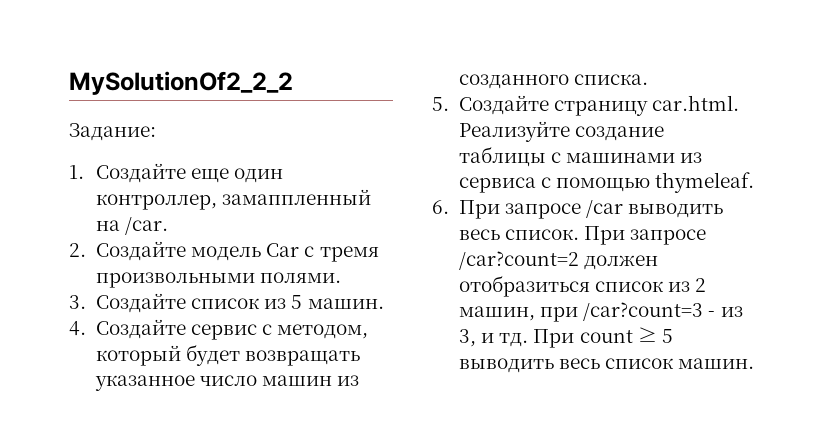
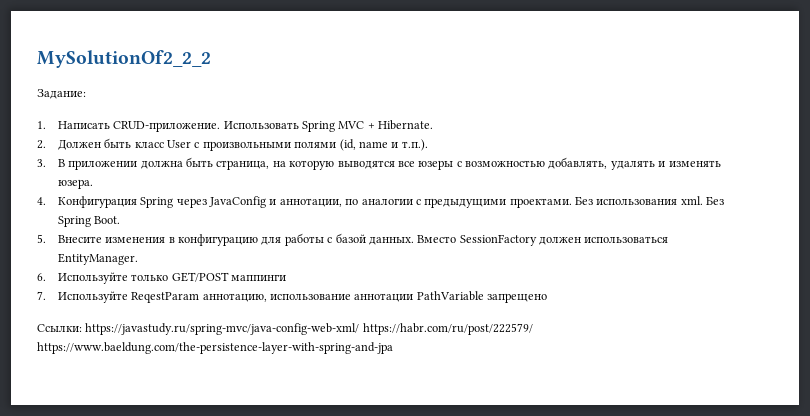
- 1. Создайте еще один контроллер, замаппленный на /car.
- 2. Создайте модель Car с тремя произвольными полями.
- 3. Создайте список из 5 машин.
- 4. Создайте сервис с методом, который будет возвращать указанное число машин из созданного списка.
- 5. Создайте страницу car.html. Реализуйте создание таблицы с машинами из сервиса с помощью thymeleaf.
- 6. При запросе /car выводить весь список. При запросе /car?count=2 должен отобразиться список из 2 машин, при /car?count=3 - из 3, и тд. При count ≥ 5 выводить весь список машин.
+ 1. Написать CRUD-приложение. Использовать Spring MVC + Hibernate.
+ 2. Должен быть класс User с произвольными полями (id, name и т.п.).
+ 3. В приложении должна быть страница, на которую выводятся все юзеры с возможностью добавлять, удалять и изменять юзера.
+ 4. Конфигурация Spring через JavaConfig и аннотации, по аналогии с предыдущими проектами. Без использования xml. Без Spring Boot.
+ 5. Внесите изменения в конфигурацию для работы с базой данных. Вместо SessionFactory должен использоваться EntityManager.
+ 6. Используйте только GET/POST маппинги
+ 7. Используйте ReqestParam аннотацию, использование аннотации PathVariable запрещено
+ Ссылки: https://javastudy.ru/spring-mvc/java-config-web-xml/ https://habr.com/ru/post/222579/ https://www.baeldung.com/the-persistence-layer-with-spring-and-jpa

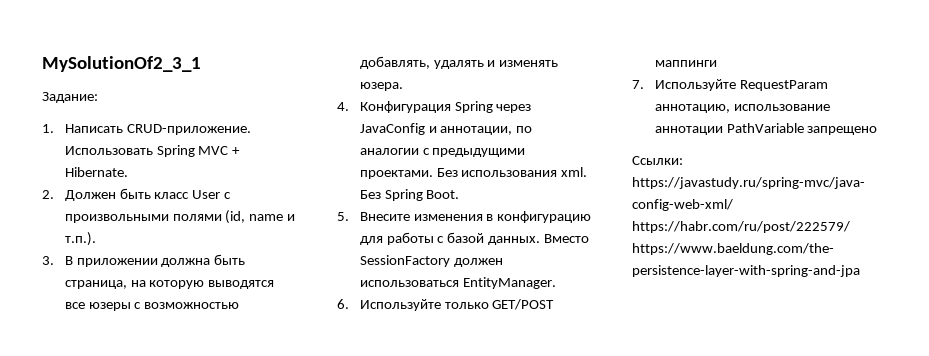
- MySolutionOf2_2_2
+ MySolutionOf2_3_1
- 7. Используйте ReqestParam аннотацию, использование аннотации PathVariable запрещено
+ 7. Используйте RequestParam аннотацию, использование аннотации PathVariable запрещено

